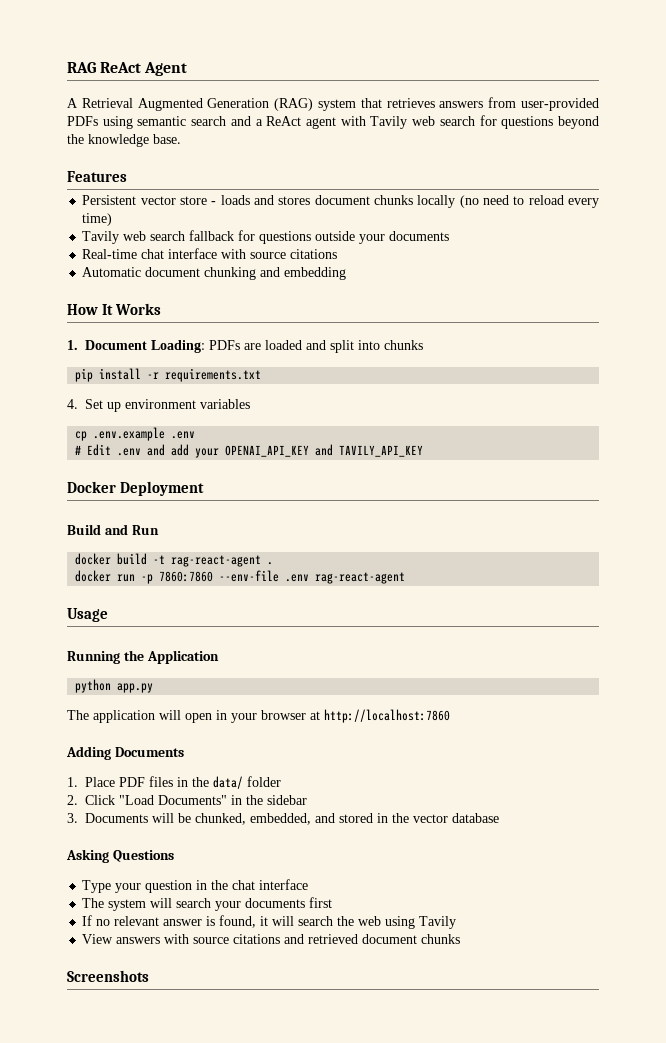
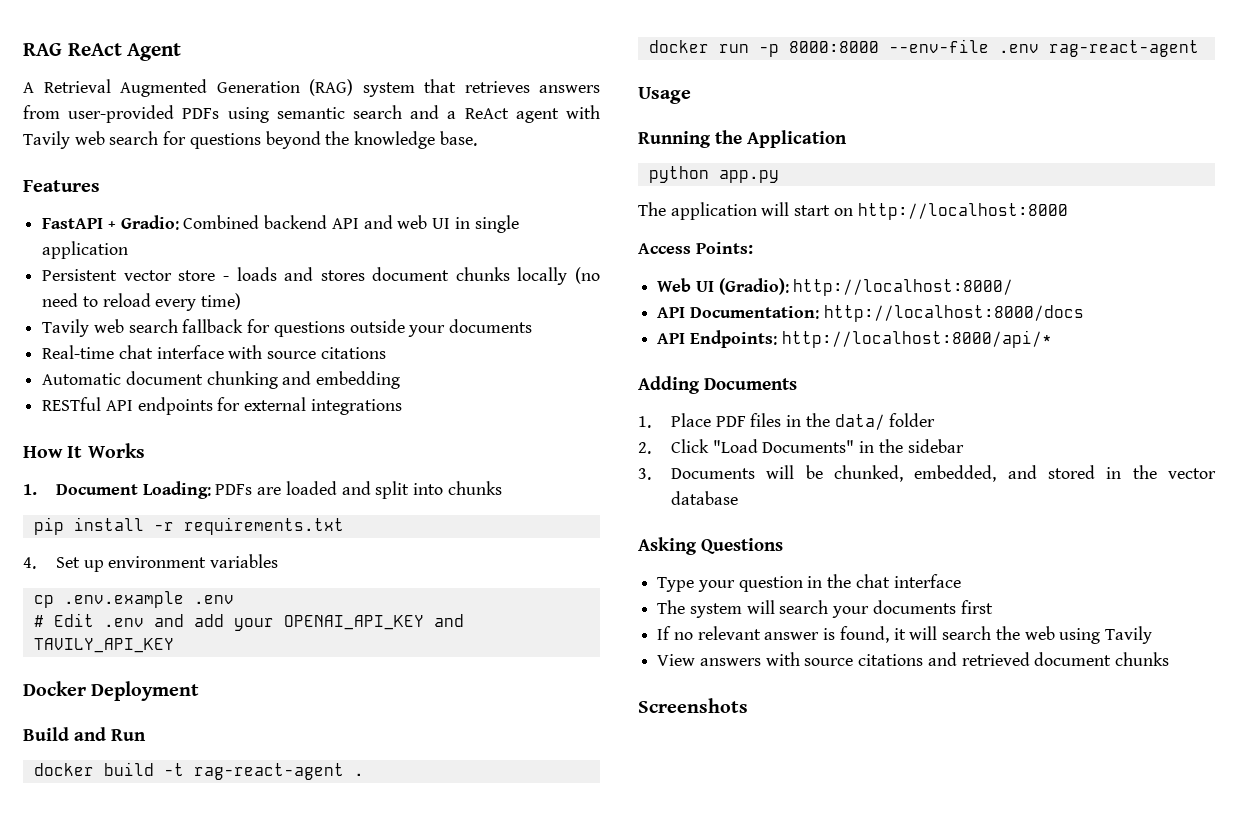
+ FastAPI + Gradio: Combined backend API and web UI in single application
+ RESTful API endpoints for external integrations
- docker run -p 7860:7860 --env-file .env rag-react-agent
+ docker run -p 8000:8000 --env-file .env rag-react-agent
- The application will open in your browser at http://localhost:7860
+ The application will start on http://localhost:8000
+ Access Points:
+ Web UI (Gradio): http://localhost:8000/
+ API Documentation: http://localhost:8000/docs
+ API Endpoints: http://localhost:8000/api/*

